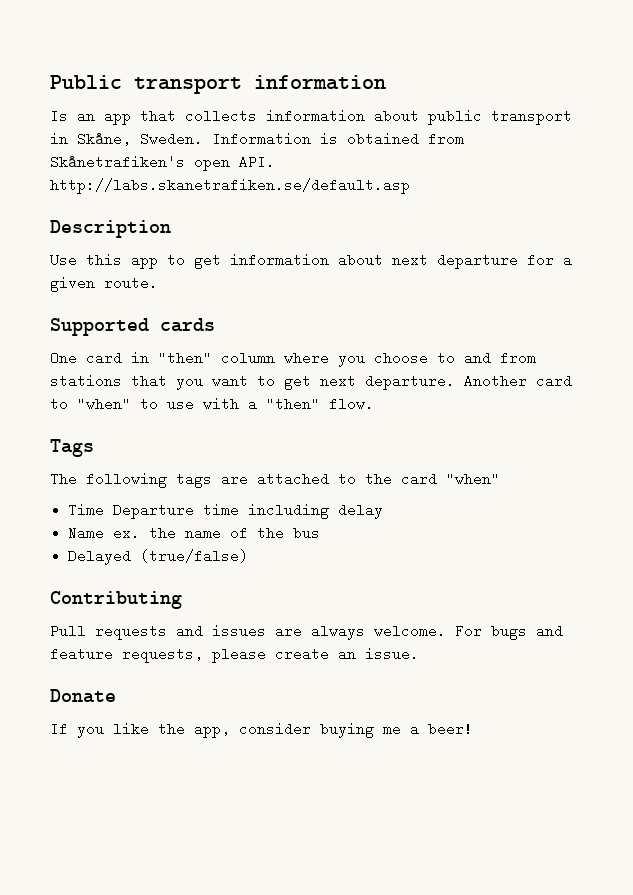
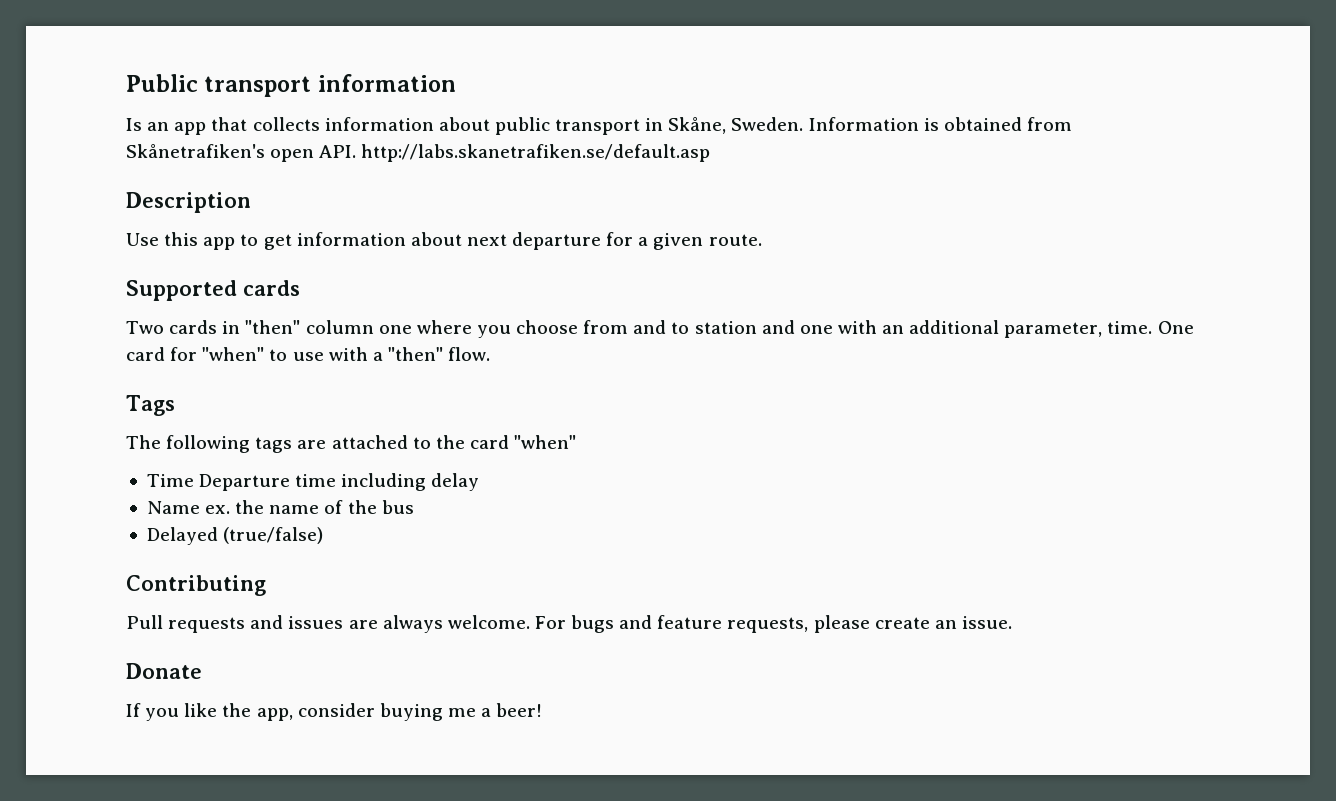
- One card in "then" column where you choose to and from stations that you want to get next departure. Another card to "when" to use with a "then" flow.
+ Two cards in "then" column one where you choose from and to station and one with an additional parameter, time. One card for "when" to use with a "then" flow.

